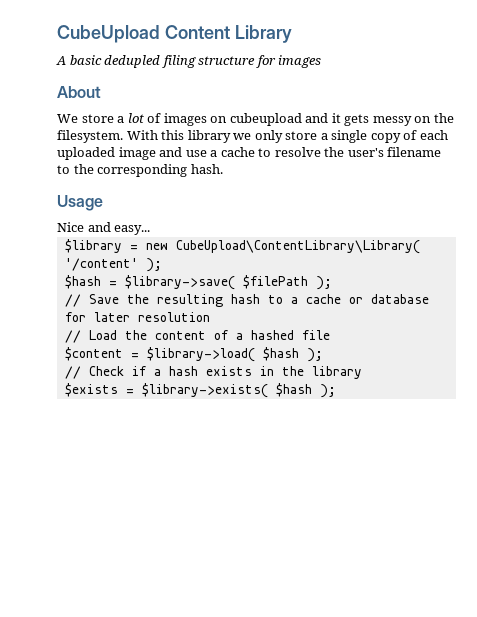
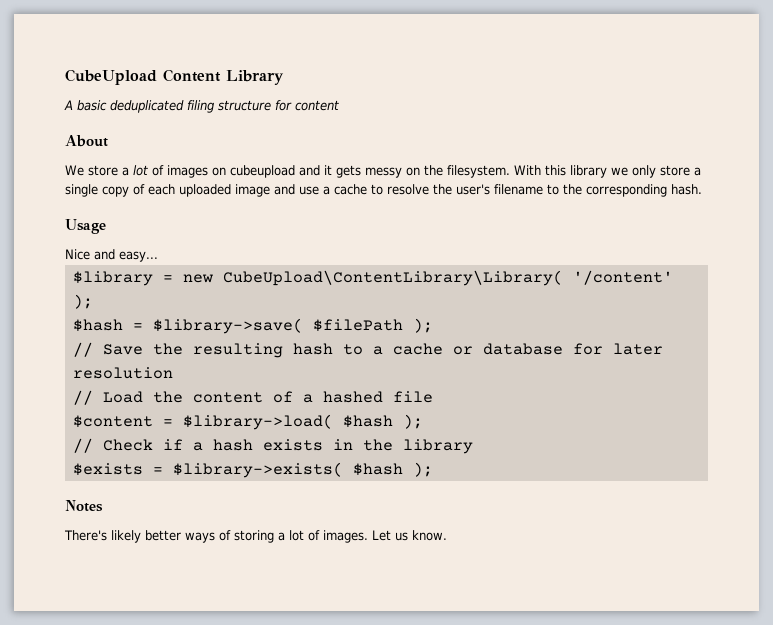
- A basic dedupled filing structure for images
+ A basic deduplicated filing structure for content
+ Notes
+ There's likely better ways of storing a lot of images. Let us know.

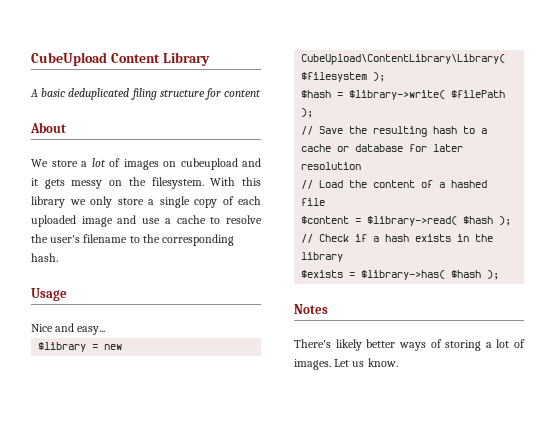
- $library = new CubeUpload\ContentLibrary\Library( '/content' );
+ $library = new CubeUpload\ContentLibrary\Library( $filesystem );
- $hash = $library->save( $filePath );
+ $hash = $library->write( $filePath );
- $content = $library->load( $hash );
+ $content = $library->read( $hash );
- $exists = $library->exists( $hash );
+ $exists = $library->has( $hash );

